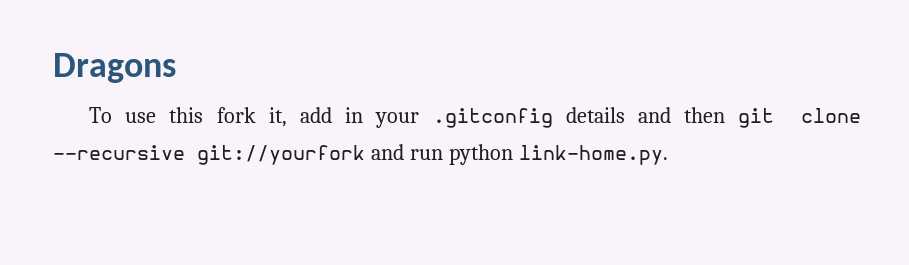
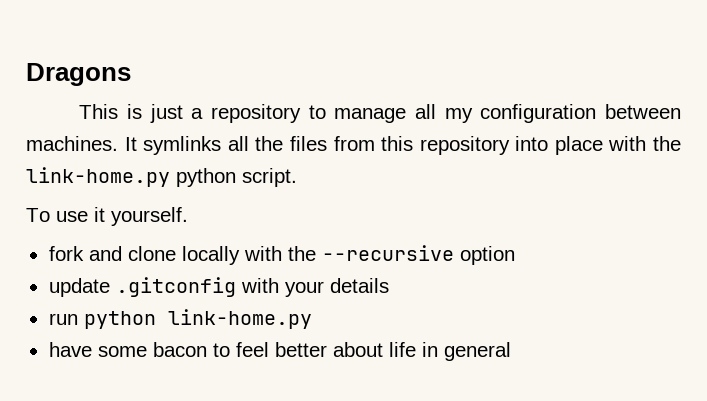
- To use this fork it, add in your .gitconfig details and then git clone --recursive git://yourfork and run python link-home.py.
+ This is just a repository to manage all my configuration between machines. It symlinks all the files from this repository into place with the link-home.py python script.
+ To use it yourself.
+ fork and clone locally with the --recursive option
+ update .gitconfig with your details
+ run python link-home.py
+ have some bacon to feel better about life in general

